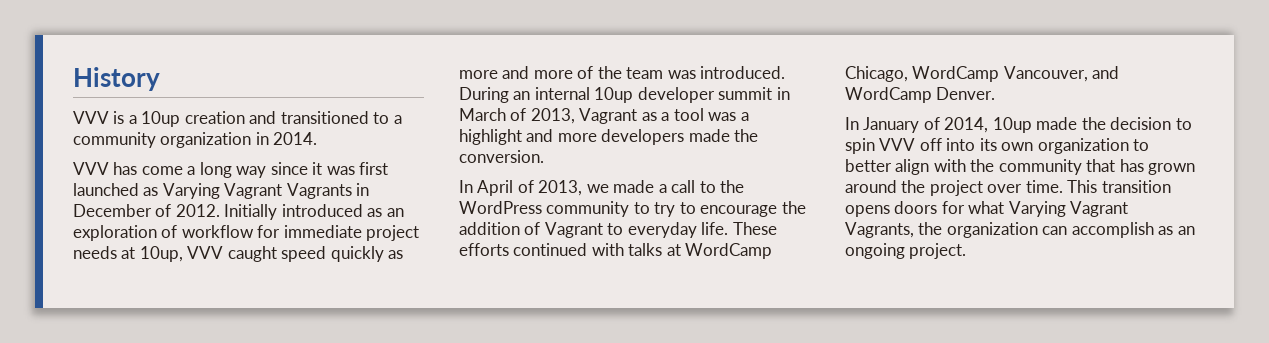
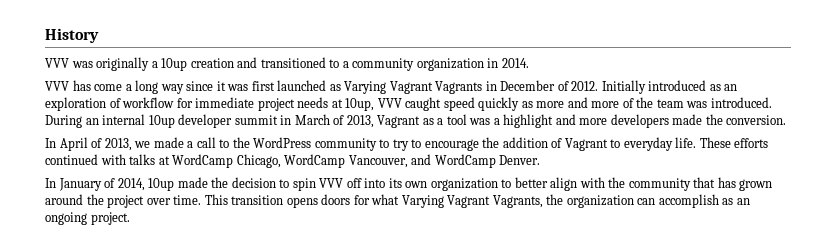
- VVV is a 10up creation and transitioned to a community organization in 2014.
+ VVV was originally a 10up creation and transitioned to a community organization in 2014.

